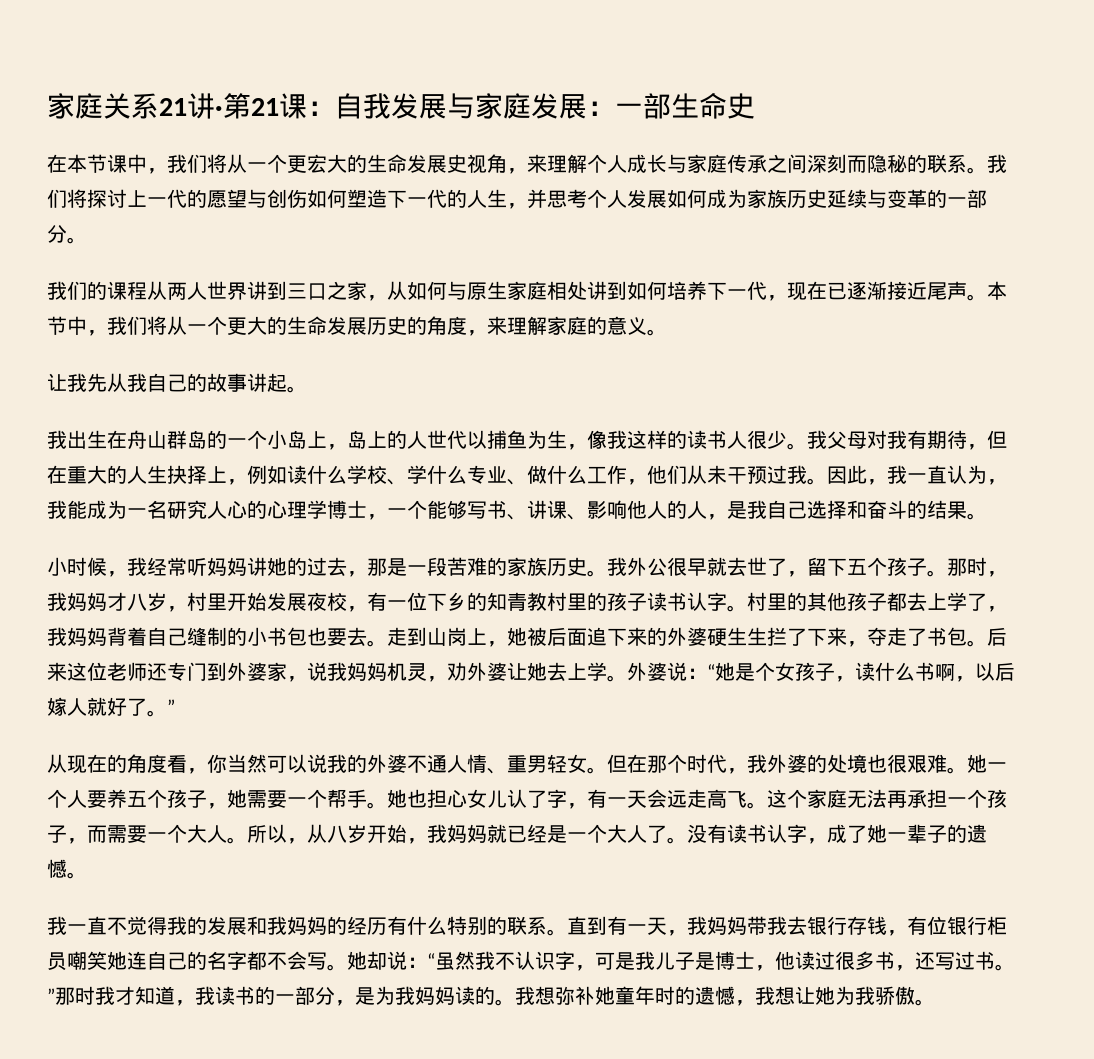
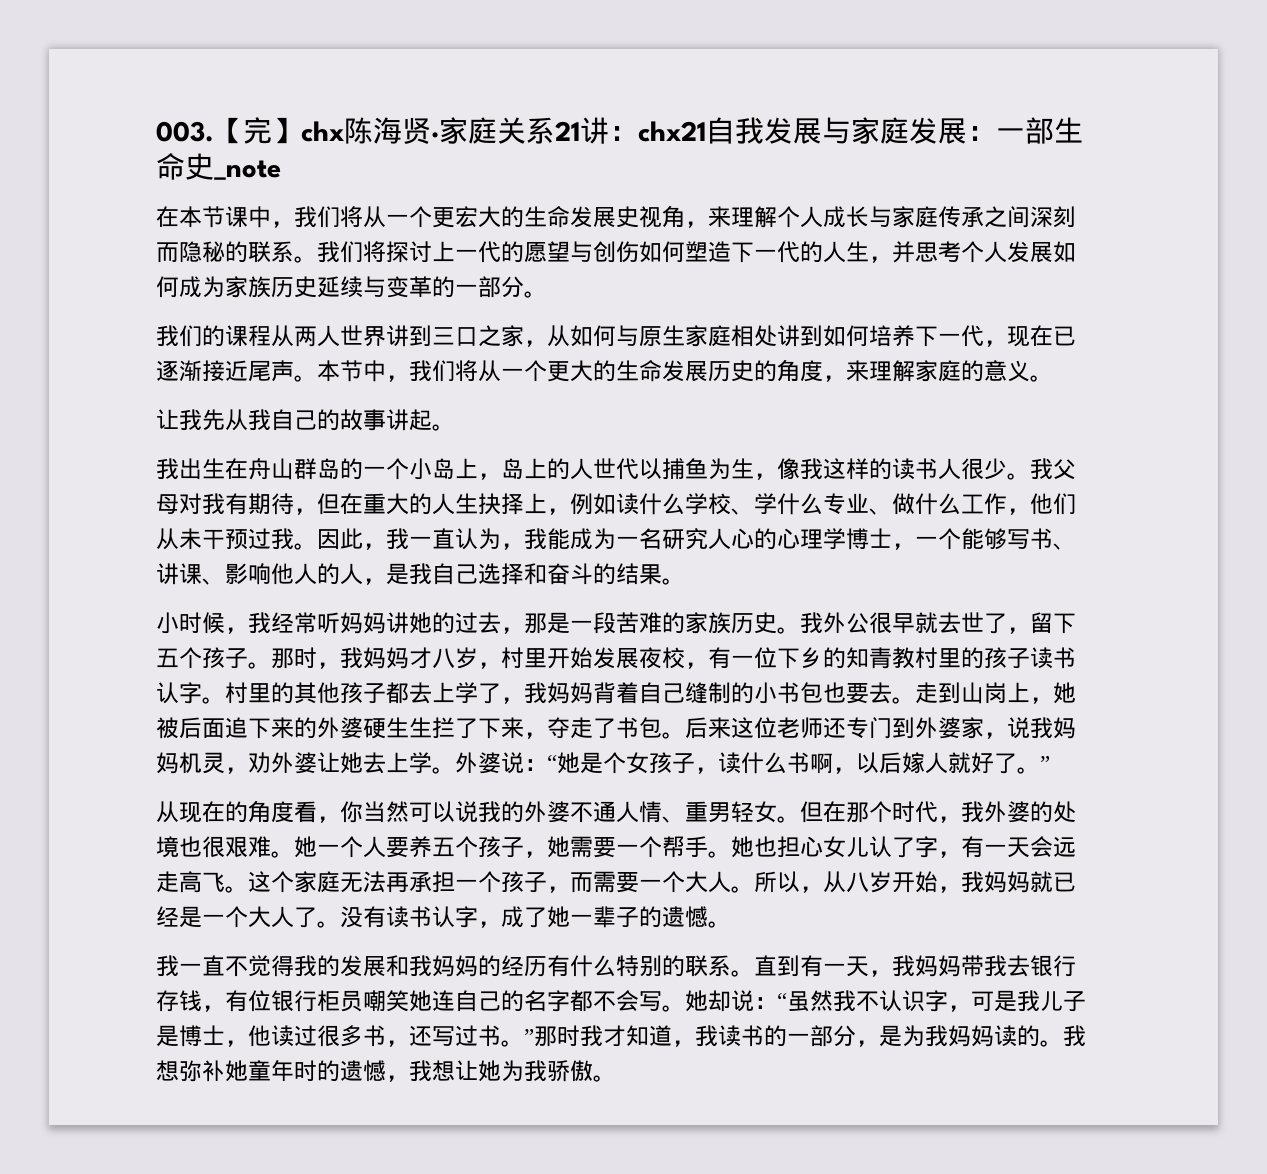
- 家庭关系21讲·第21课：自我发展与家庭发展：一部生命史
+ 003.【完】chx陈海贤·家庭关系21讲：chx21自我发展与家庭发展：一部生命史_note

